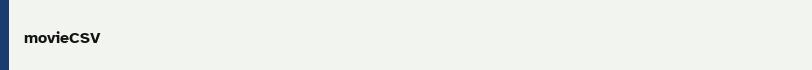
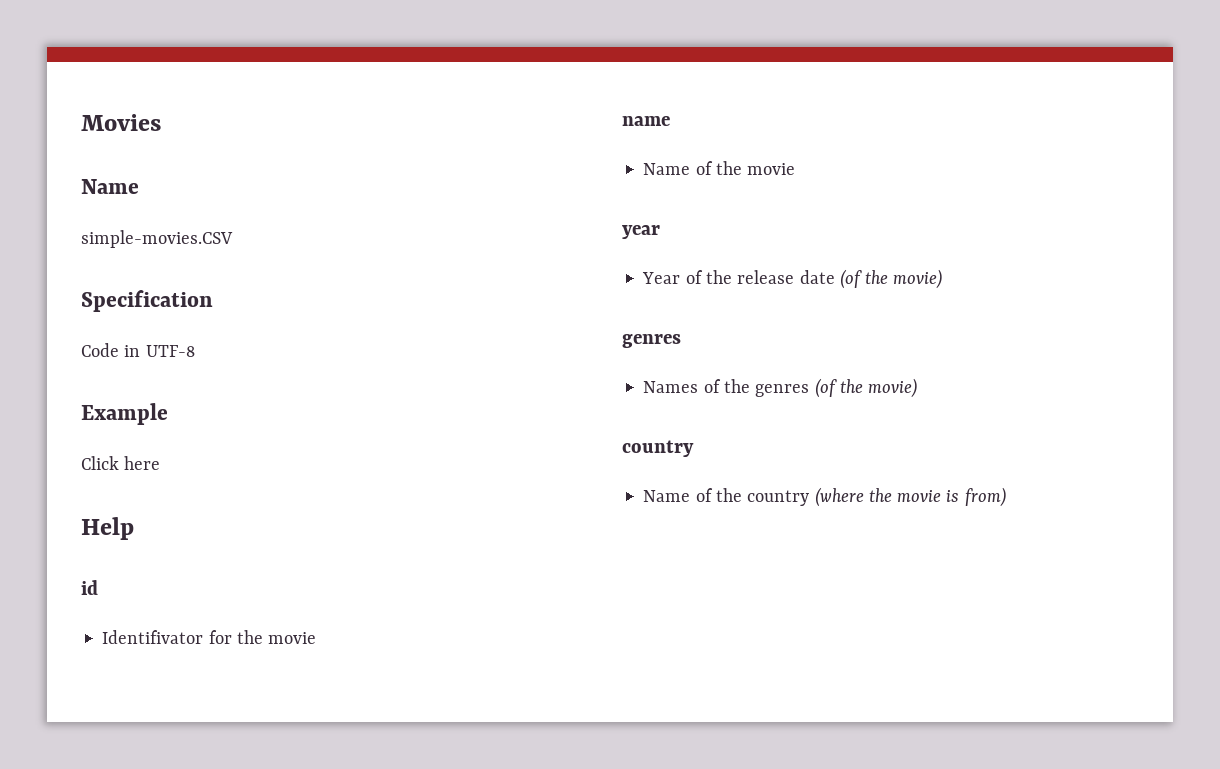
- movieCSV
+ Movies
+ Name
+ simple-movies.CSV
+ Specification
+ Code in UTF-8
+ Example
+ Click here
+ Help
+ id
+ Identifivator for the movie
+ name
+ Name of the movie
+ year
+ Year of the release date (of the movie)
+ genres
+ Names of the genres (of the movie)
+ country
+ Name of the country (where the movie is from)

